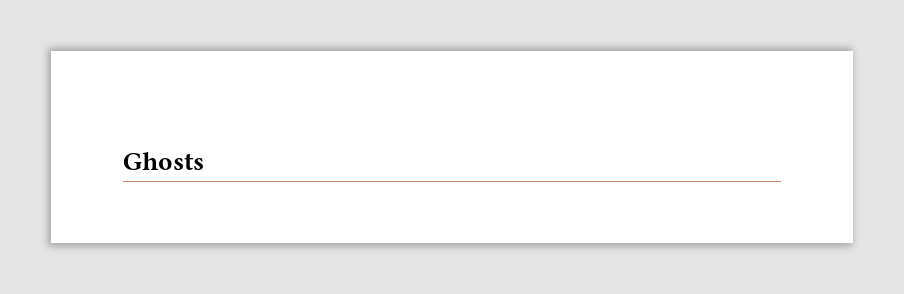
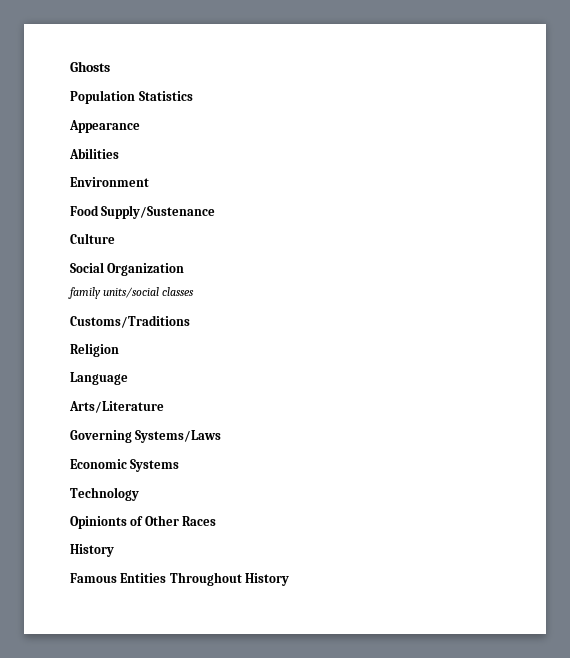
+ Population Statistics
+ Appearance
+ Abilities
+ Environment
+ Food Supply/Sustenance
+ Culture
+ Social Organization
+ family units/social classes
+ Customs/Traditions
+ Religion
+ Language
+ Arts/Literature
+ Governing Systems/Laws
+ Economic Systems
+ Technology
+ Opinionts of Other Races
+ History
+ Famous Entities Throughout History

